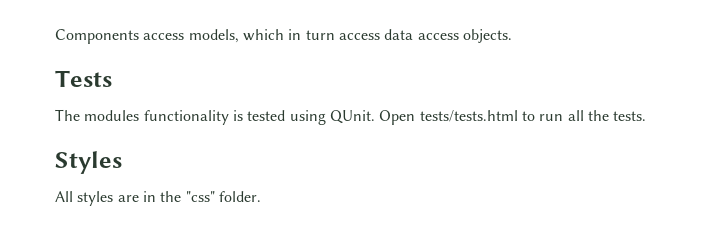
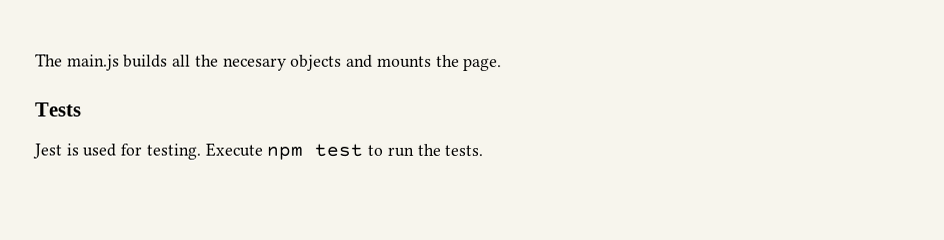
- Components access models, which in turn access data access objects.
+ The main.js builds all the necesary objects and mounts the page.
  Tests
- The modules functionality is tested using QUnit. Open tests/tests.html to run all the tests.
+ Jest is used for testing. Execute npm test to run the tests.
- Styles
- All styles are in the "css" folder.

